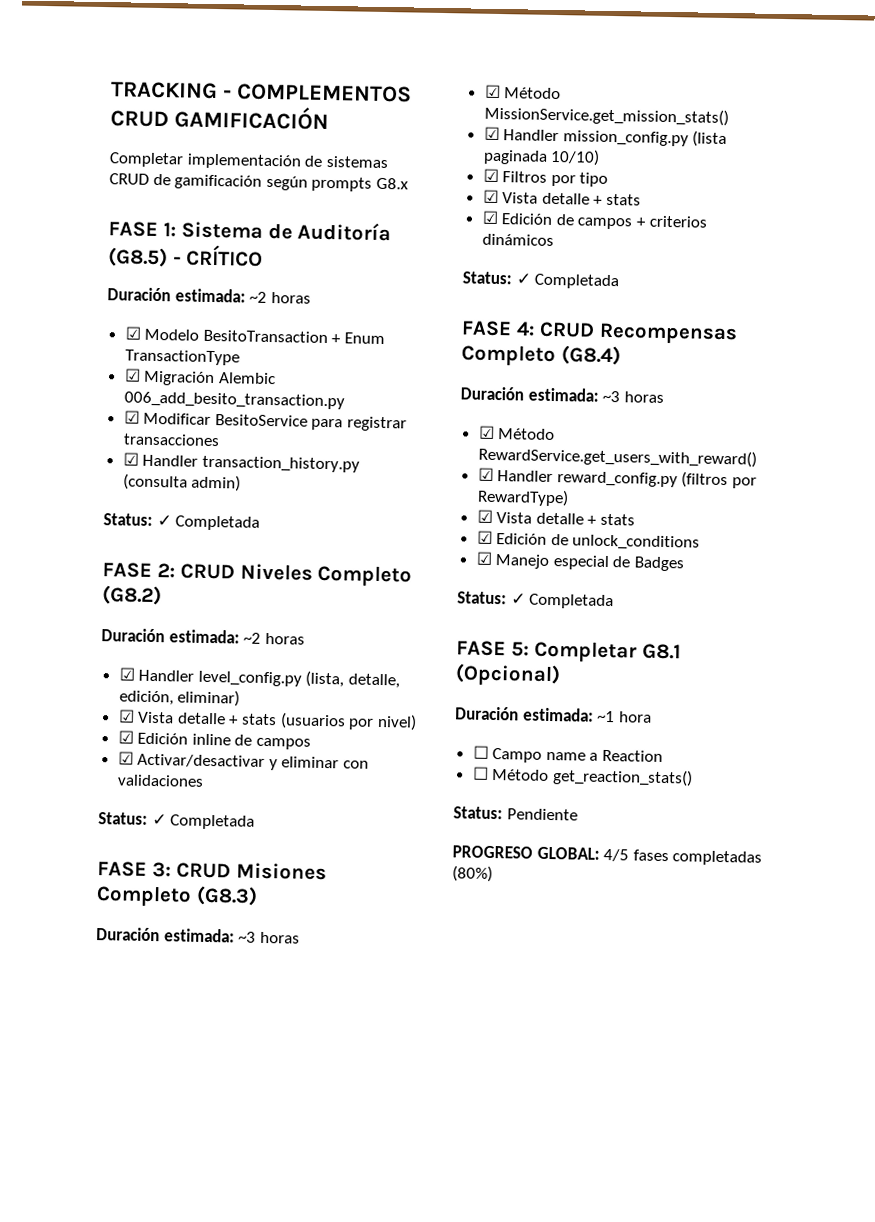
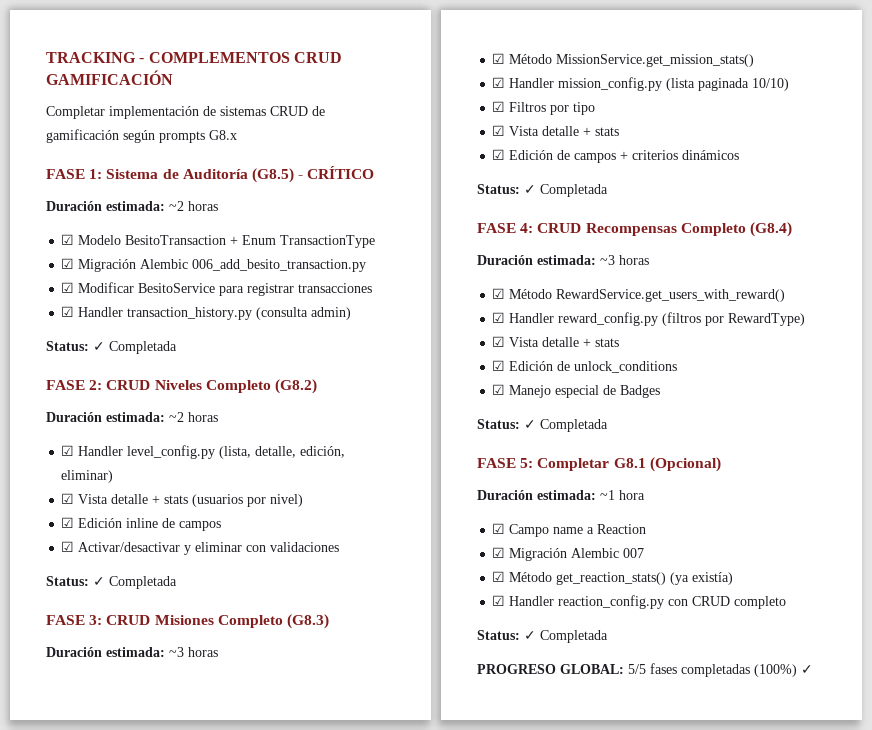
- ☐ Campo name a Reaction
+ ☑ Campo name a Reaction
- ☐ Método get_reaction_stats()
- Status: Pendiente
+ ☑ Migración Alembic 007
+ ☑ Método get_reaction_stats() (ya existía)
+ ☑ Handler reaction_config.py con CRUD completo
+ Status: ✓ Completada
- PROGRESO GLOBAL: 4/5 fases completadas (80%)
+ PROGRESO GLOBAL: 5/5 fases completadas (100%) ✓

